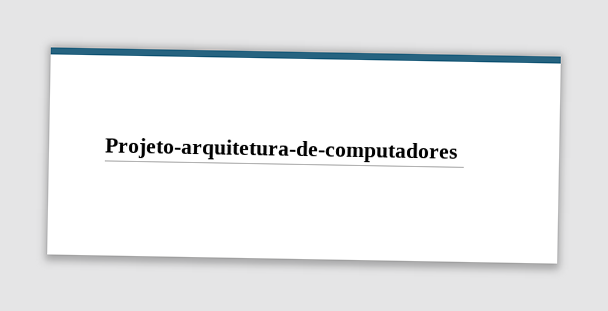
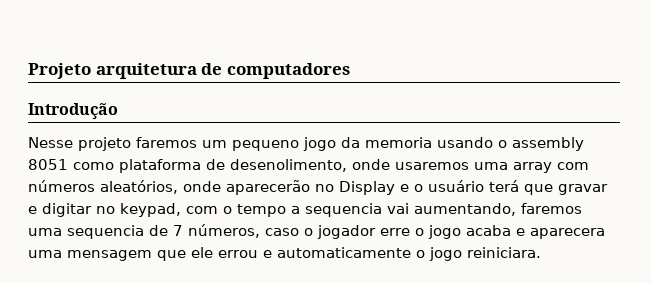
- Projeto-arquitetura-de-computadores
+ Projeto arquitetura de computadores
+ Introdução
+ Nesse projeto faremos um pequeno jogo da memoria usando o assembly 8051 como plataforma de desenolimento, onde usaremos uma array com números aleatórios, onde aparecerão no Display e o usuário terá que gravar e digitar no keypad, com o tempo a sequencia vai aumentando, faremos uma sequencia de 7 números, caso o jogador erre o jogo acaba e aparecera uma mensagem que ele errou e automaticamente o jogo reiniciara.

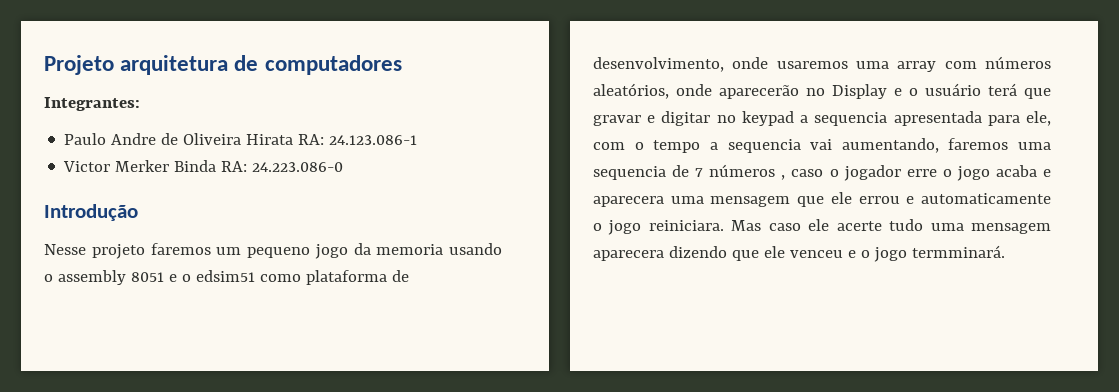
+ Integrantes:
+ Paulo Andre de Oliveira Hirata RA: 24.123.086-1
+ Victor Merker Binda RA: 24.223.086-0
- Nesse projeto faremos um pequeno jogo da memoria usando o assembly 8051 como plataforma de desenolimento, onde usaremos uma array com números aleatórios, onde aparecerão no Display e o usuário terá que gravar e digitar no keypad, com o tempo a sequencia vai aumentando, faremos uma sequencia de 7 números, caso o jogador erre o jogo acaba e aparecera uma mensagem que ele errou e automaticamente o jogo reiniciara.
+ Nesse projeto faremos um pequeno jogo da memoria usando o assembly 8051 e o edsim51 como plataforma de desenvolvimento, onde usaremos uma array com números aleatórios, onde aparecerão no Display e o usuário terá que gravar e digitar no keypad a sequencia apresentada para ele, com o tempo a sequencia vai aumentando, faremos uma sequencia de 7 números , caso o jogador erre o jogo acaba e aparecera uma mensagem que ele errou e automaticamente o jogo reiniciara.
+ Mas caso ele acerte tudo uma mensagem aparecera dizendo que ele venceu e o jogo termminará.

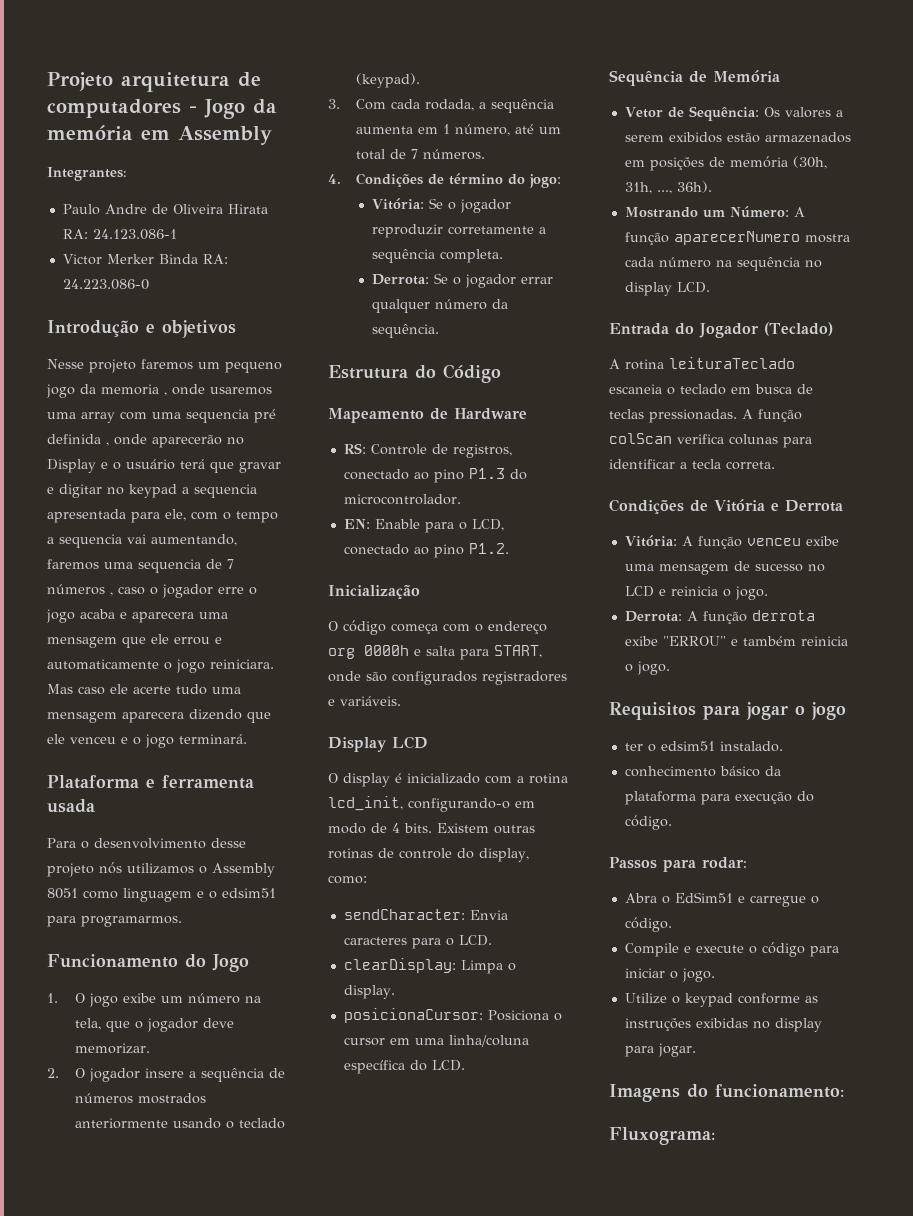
- Projeto arquitetura de computadores
+ Projeto arquitetura de computadores - Jogo da memória em Assembly
- Introdução
+ Introdução e objetivos
- Nesse projeto faremos um pequeno jogo da memoria usando o assembly 8051 e o edsim51 como plataforma de desenvolvimento, onde usaremos uma array com números aleatórios, onde aparecerão no Display e o usuário terá que gravar e digitar no keypad a sequencia apresentada para ele, com o tempo a sequencia vai aumentando, faremos uma sequencia de 7 números , caso o jogador erre o jogo acaba e aparecera uma mensagem que ele errou e automaticamente o jogo reiniciara.
+ Nesse projeto faremos um pequeno jogo da memoria , onde usaremos uma array com uma sequencia pré definida , onde aparecerão no Display e o usuário terá que gravar e digitar no keypad a sequencia apresentada para ele, com o tempo a sequencia vai aumentando, faremos uma sequencia de 7 números , caso o jogador erre o jogo acaba e aparecera uma mensagem que ele errou e automaticamente o jogo reiniciara.
- Mas caso ele acerte tudo uma mensagem aparecera dizendo que ele venceu e o jogo termminará.
+ Mas caso ele acerte tudo uma mensagem aparecera dizendo que ele venceu e o jogo terminará.
+ Plataforma e ferramenta usada
+ Para o desenvolvimento desse projeto nós utilizamos o Assembly 8051 como linguagem e o edsim51 para programarmos.
+ Funcionamento do Jogo
+ 1. O jogo exibe um número na tela, que o jogador deve memorizar.
+ 2. O jogador insere a sequência de números mostrados anteriormente usando o teclado (keypad).
+ 3. Com cada rodada, a sequência aumenta em 1 número, até um total de 7 números.
+ 4. Condições de término do jogo:
+ Vitória: Se o jogador reproduzir corretamente a sequência completa.
+ Derrota: Se o jogador errar qualquer número da sequência.
+ Estrutura do Código
+ Mapeamento de Hardware
+ RS: Controle de registros, conectado ao pino P1.3 do microcontrolador.
+ EN: Enable para o LCD, conectado ao pino P1.2.
+ Inicialização
+ O código começa com o endereço org 0000h e salta para START, onde são configurados registradores e variáveis.
+ Display LCD
+ O display é inicializado com a rotina lcd_init, configurando-o em modo de 4 bits. Existem outras rotinas de controle do display, como:
+ sendCharacter: Envia caracteres para o LCD.
+ clearDisplay: Limpa o display.
+ posicionaCursor: Posiciona o cursor em uma linha/coluna específica do LCD.
+ Sequência de Memória
+ Vetor de Sequência: Os valores a serem exibidos estão armazenados em posições de memória (30h, 31h, ..., 36h).
+ Mostrando um Número: A função aparecerNumero mostra cada número na sequência no display LCD.
+ Entrada do Jogador (Teclado)
+ A rotina leituraTeclado escaneia o teclado em busca de teclas pressionadas. A função colScan verifica colunas para identificar a tecla correta.
+ Condições de Vitória e Derrota
+ Vitória: A função venceu exibe uma mensagem de sucesso no LCD e reinicia o jogo.
+ Derrota: A função derrota exibe "ERROU" e também reinicia o jogo.
+ Requisitos para jogar o jogo
+ ter o edsim51 instalado.
+ conhecimento básico da plataforma para execução do código.
+ Passos para rodar:
+ Abra o EdSim51 e carregue o código.
+ Compile e execute o código para iniciar o jogo.
+ Utilize o keypad conforme as instruções exibidas no display para jogar.
+ Imagens do funcionamento:
+ Fluxograma:

